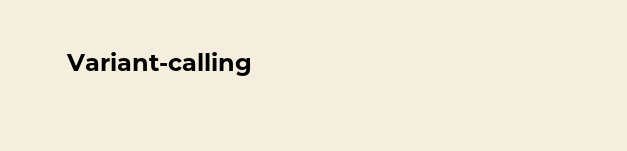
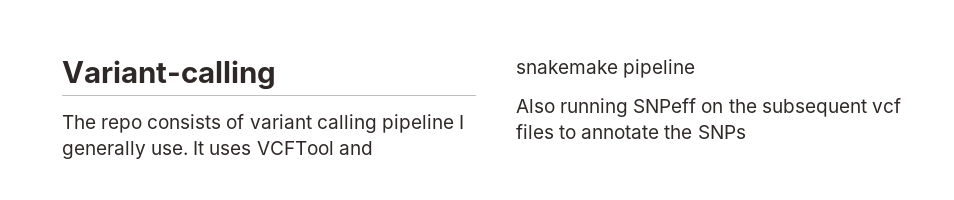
+ The repo consists of variant calling pipeline I generally use. It uses VCFTool and snakemake pipeline
+ Also running SNPeff on the subsequent vcf files to annotate the SNPs

